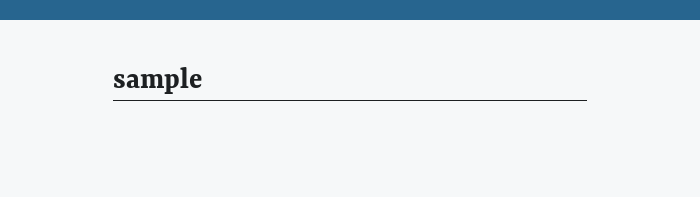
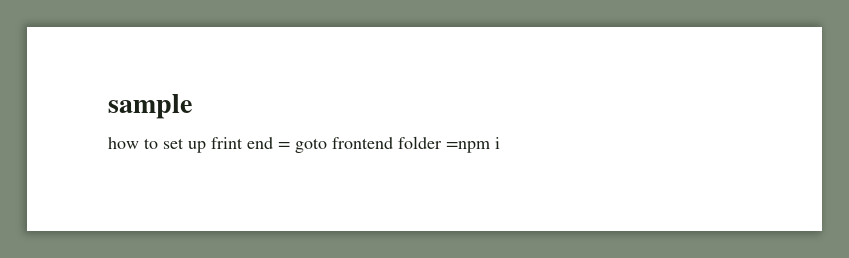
+ how to set up frint end = goto frontend folder =npm i

